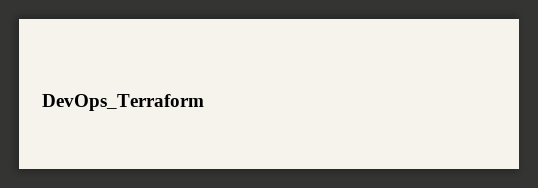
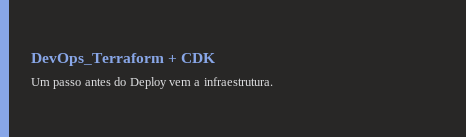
- DevOps_Terraform
+ DevOps_Terraform + CDK
+ Um passo antes do Deploy vem a infraestrutura.

